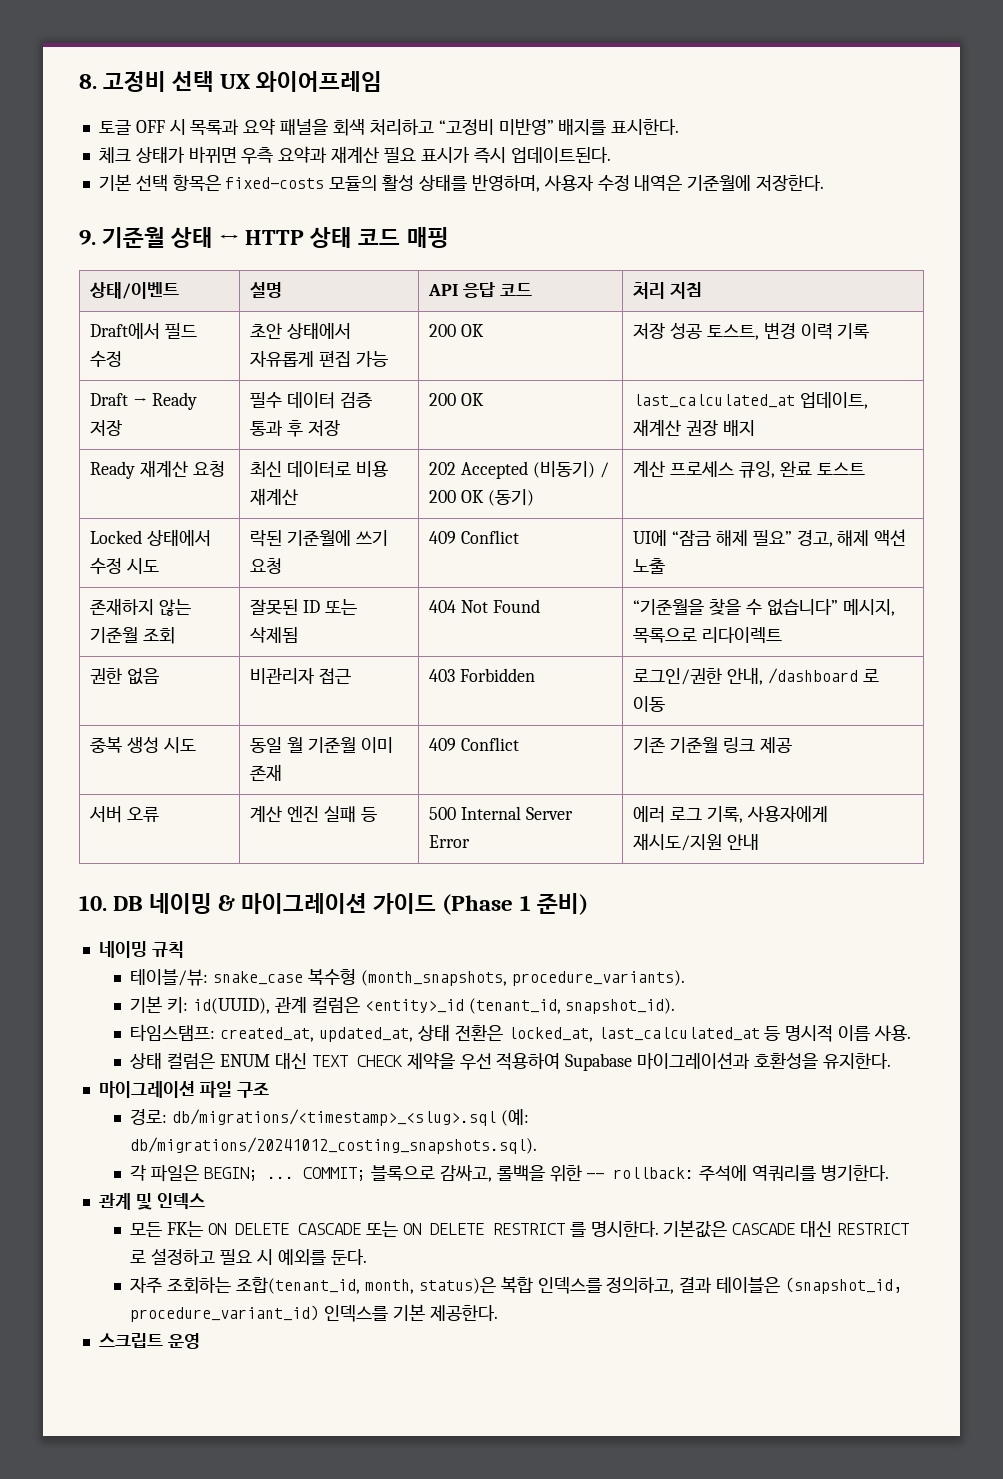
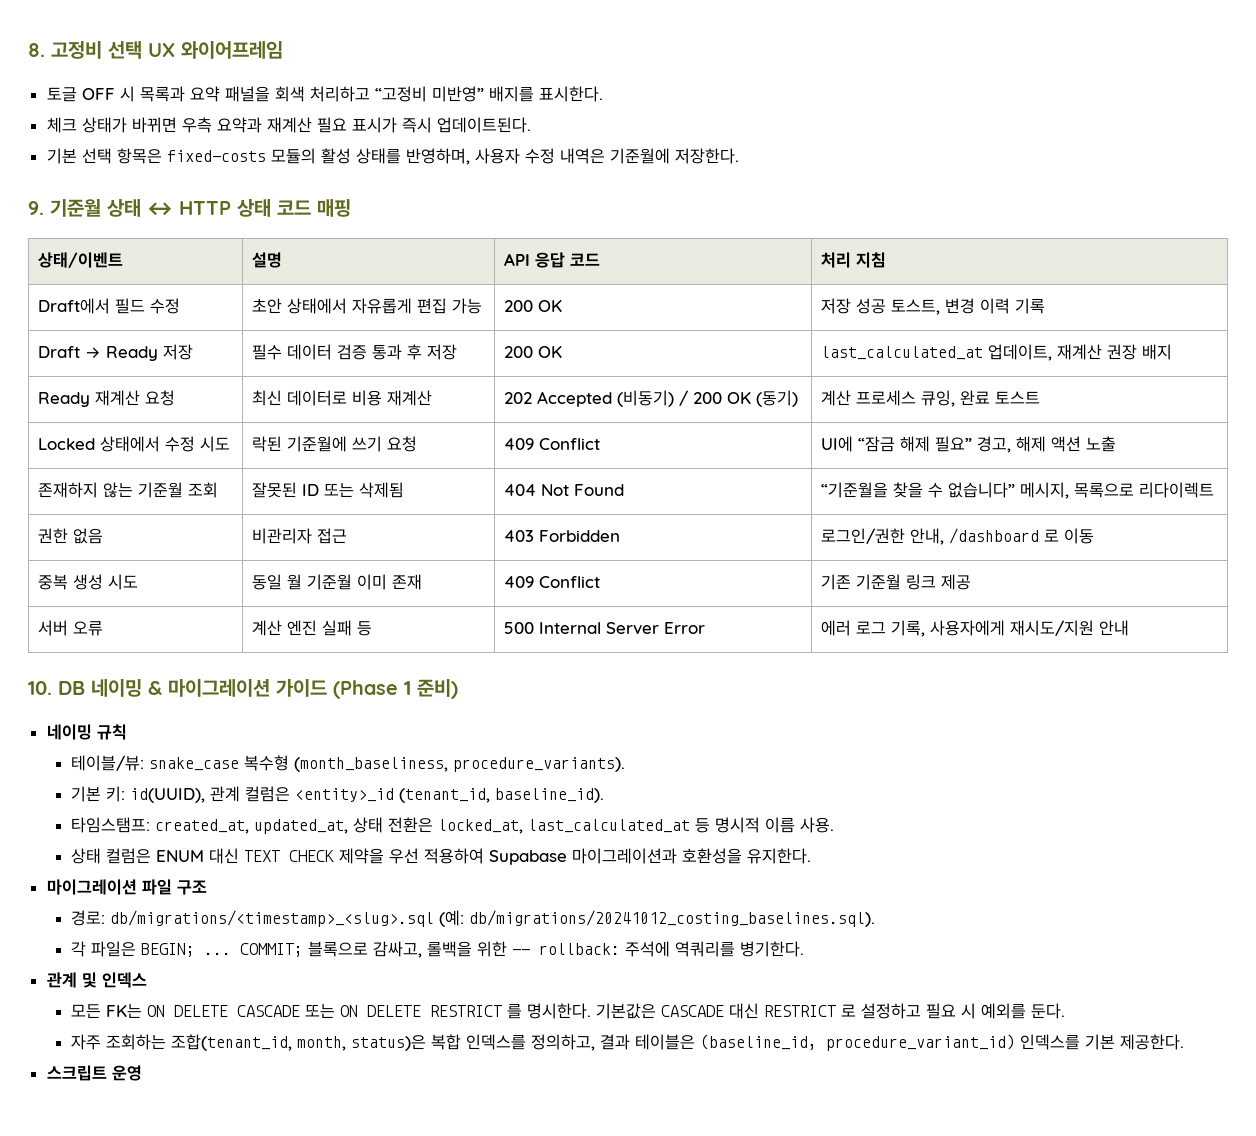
- 테이블/뷰: snake_case 복수형 (month_snapshots, procedure_variants).
+ 테이블/뷰: snake_case 복수형 (month_baseliness, procedure_variants).
- 기본 키: id(UUID), 관계 컬럼은 <entity>_id (tenant_id, snapshot_id).
+ 기본 키: id(UUID), 관계 컬럼은 <entity>_id (tenant_id, baseline_id).
- 경로: db/migrations/<timestamp>_<slug>.sql (예: db/migrations/20241012_costing_snapshots.sql).
+ 경로: db/migrations/<timestamp>_<slug>.sql (예: db/migrations/20241012_costing_baselines.sql).
- 자주 조회하는 조합(tenant_id, month, status)은 복합 인덱스를 정의하고, 결과 테이블은 (snapshot_id, procedure_variant_id) 인덱스를 기본 제공한다.
+ 자주 조회하는 조합(tenant_id, month, status)은 복합 인덱스를 정의하고, 결과 테이블은 (baseline_id, procedure_variant_id) 인덱스를 기본 제공한다.

